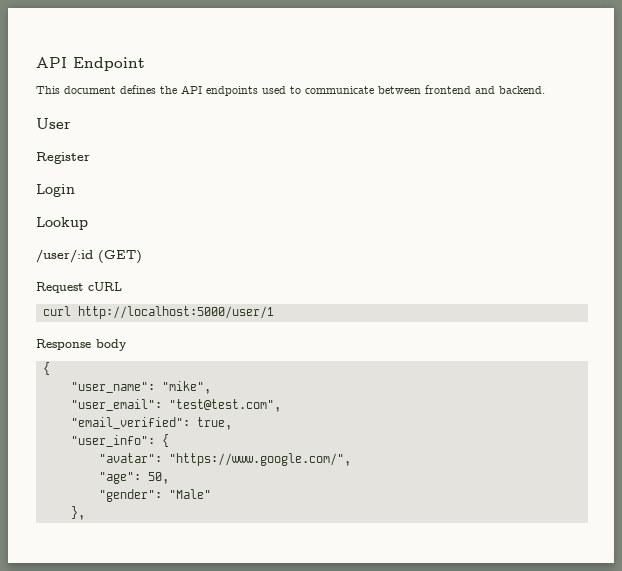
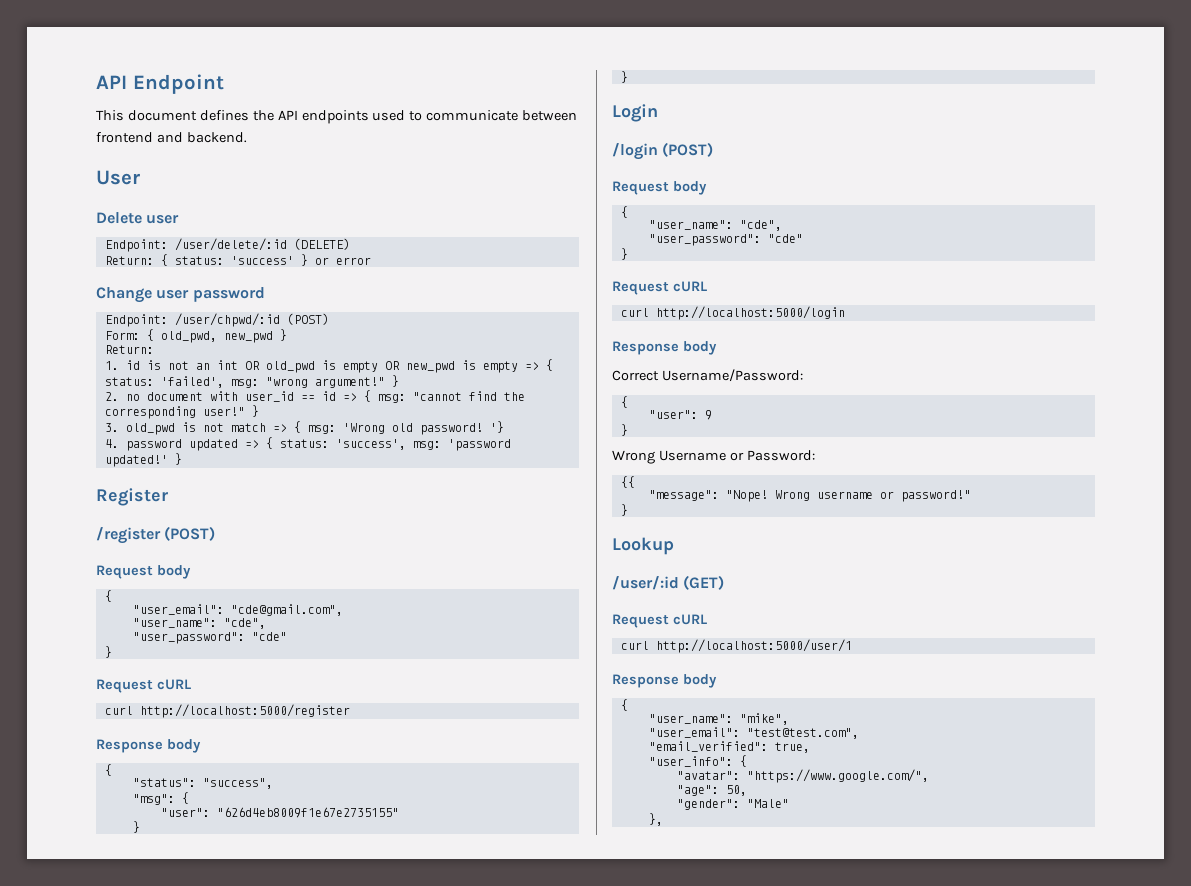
+ Delete user
+ Endpoint: /user/delete/:id (DELETE)
+ Return: { status: 'success' } or error
+ Change user password
+ Endpoint: /user/chpwd/:id (POST)
+ Form: { old_pwd, new_pwd }
+ Return:
+ 1. id is not an int OR old_pwd is empty OR new_pwd is empty => { status: 'failed', msg: "wrong argument!" }
+ 2. no document with user_id == id => { msg: "cannot find the corresponding user!" }
+ 3. old_pwd is not match => { msg: 'Wrong old password! '}
+ 4. password updated => { status: 'success', msg: 'password updated!' }
  Register
+ /register (POST)
+ Request body
+ {
+ "user_email": "cde@gmail.com",
+ "user_name": "cde",
+ "user_password": "cde"
+ }
+ Request cURL
+ curl http://localhost:5000/register
+ Response body
+ {
+ "status": "success",
+ "msg": {
+ "user": "626d4eb8009f1e67e2735155"
+ }
+ }
  Login
+ /login (POST)
+ Request body
+ {
+ "user_name": "cde",
+ "user_password": "cde"
+ }
+ Request cURL
+ curl http://localhost:5000/login
+ Response body
+ Correct Username/Password:
+ {
+ "user": 9
+ }
+ Wrong Username or Password:
+ {{
+ "message": "Nope! Wrong username or password!"
+ }

